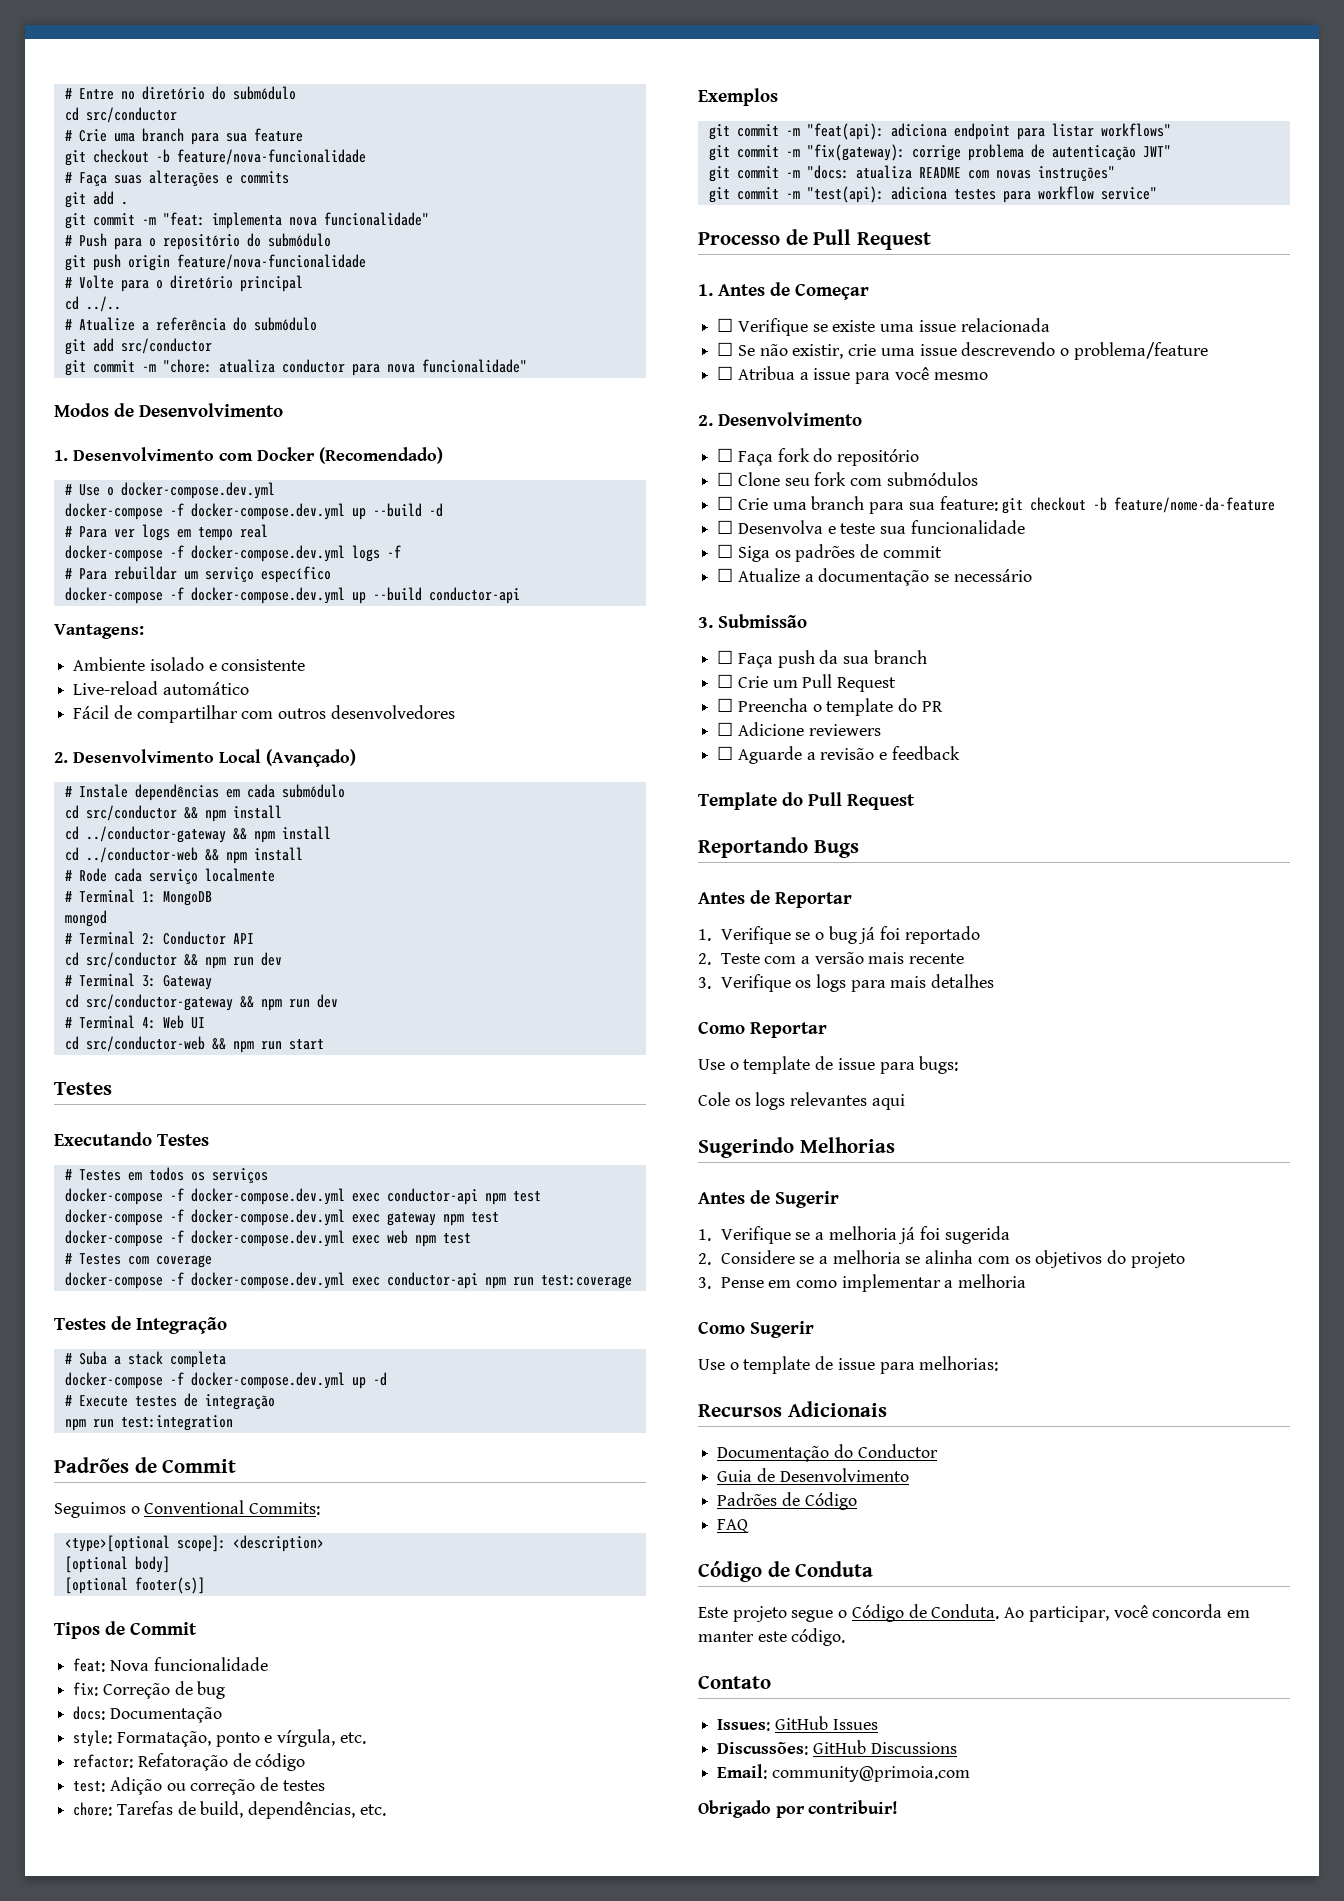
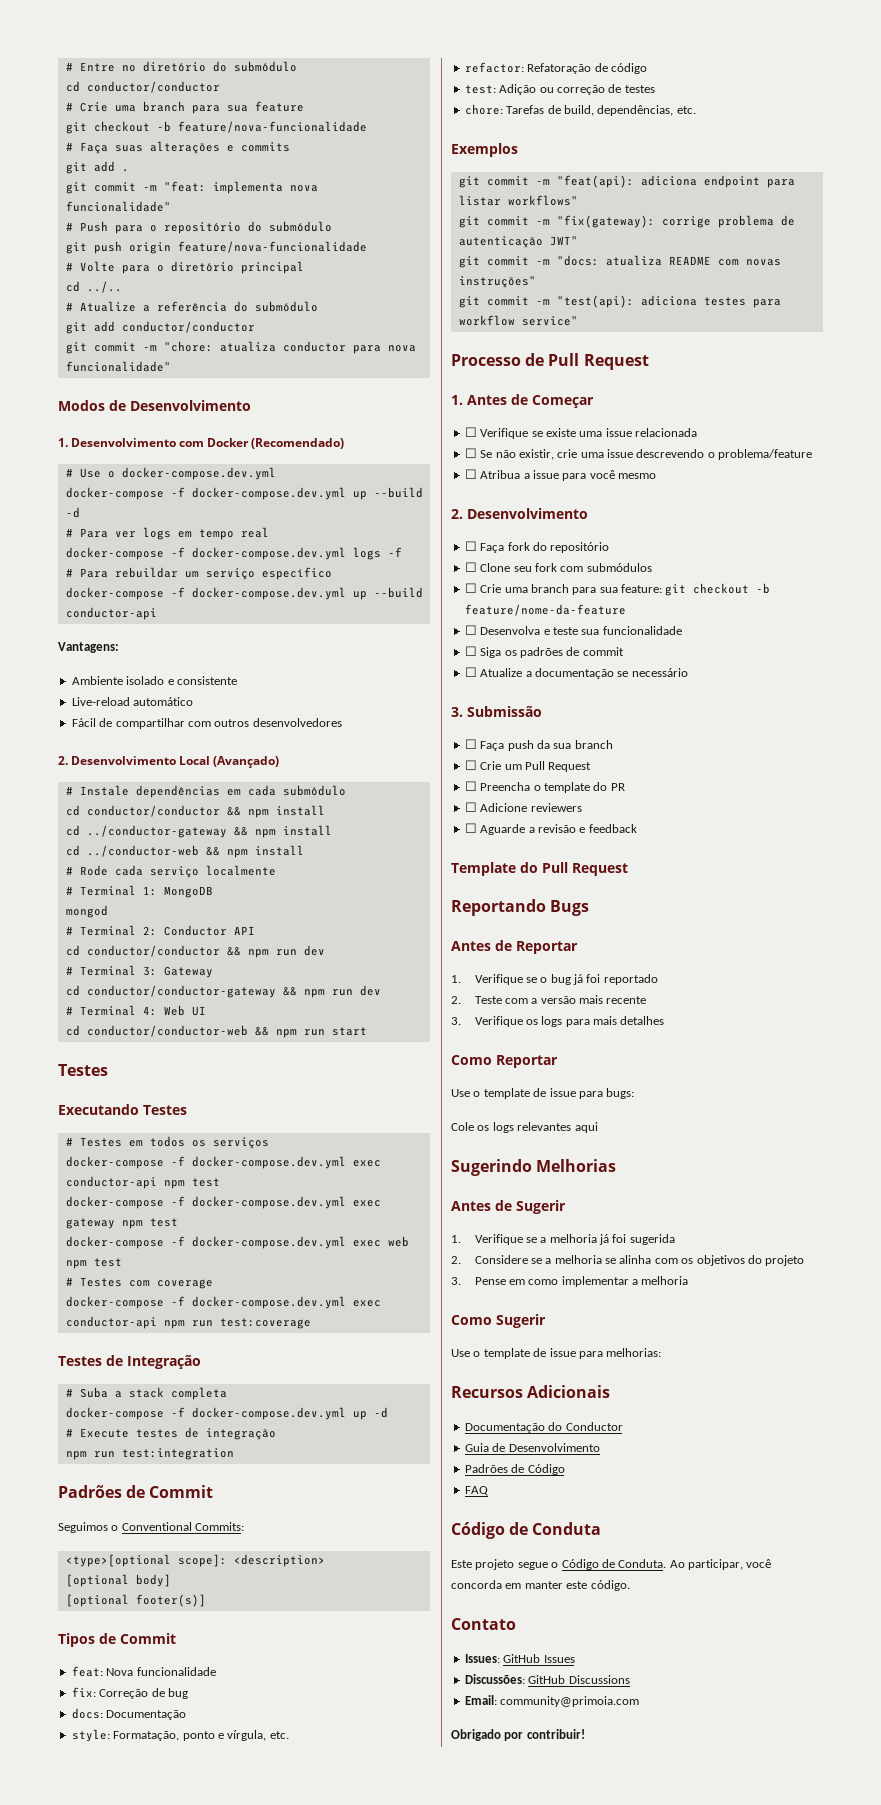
  # Entre no diretório do submódulo
- cd src/conductor
+ cd conductor/conductor
- git add src/conductor
+ git add conductor/conductor
- cd src/conductor && npm install
+ cd conductor/conductor && npm install
- cd src/conductor && npm run dev
+ cd conductor/conductor && npm run dev
- cd src/conductor-gateway && npm run dev
+ cd conductor/conductor-gateway && npm run dev
- cd src/conductor-web && npm run start
+ cd conductor/conductor-web && npm run start

